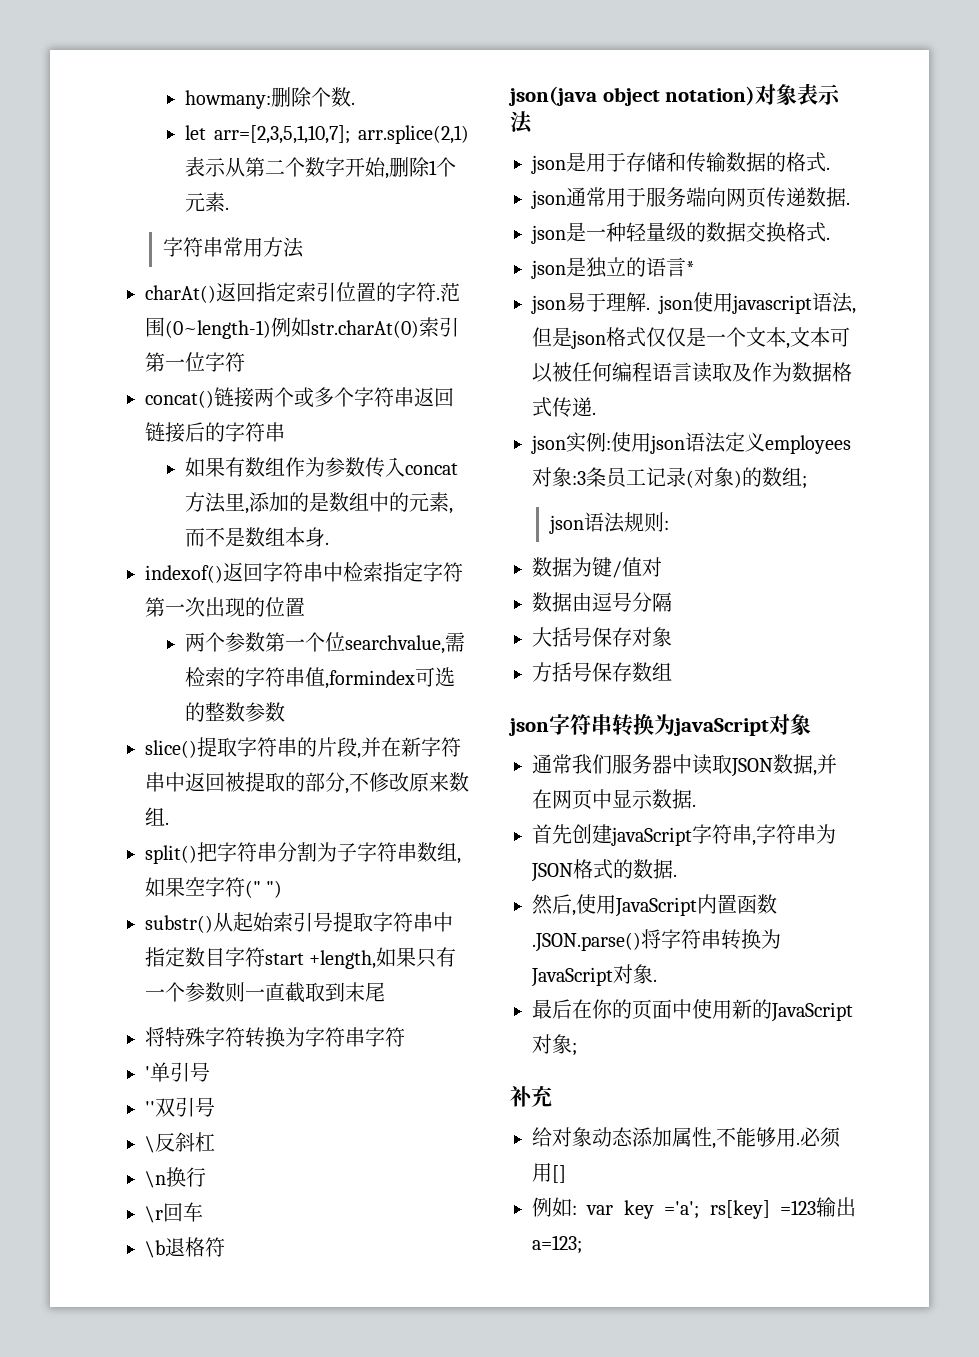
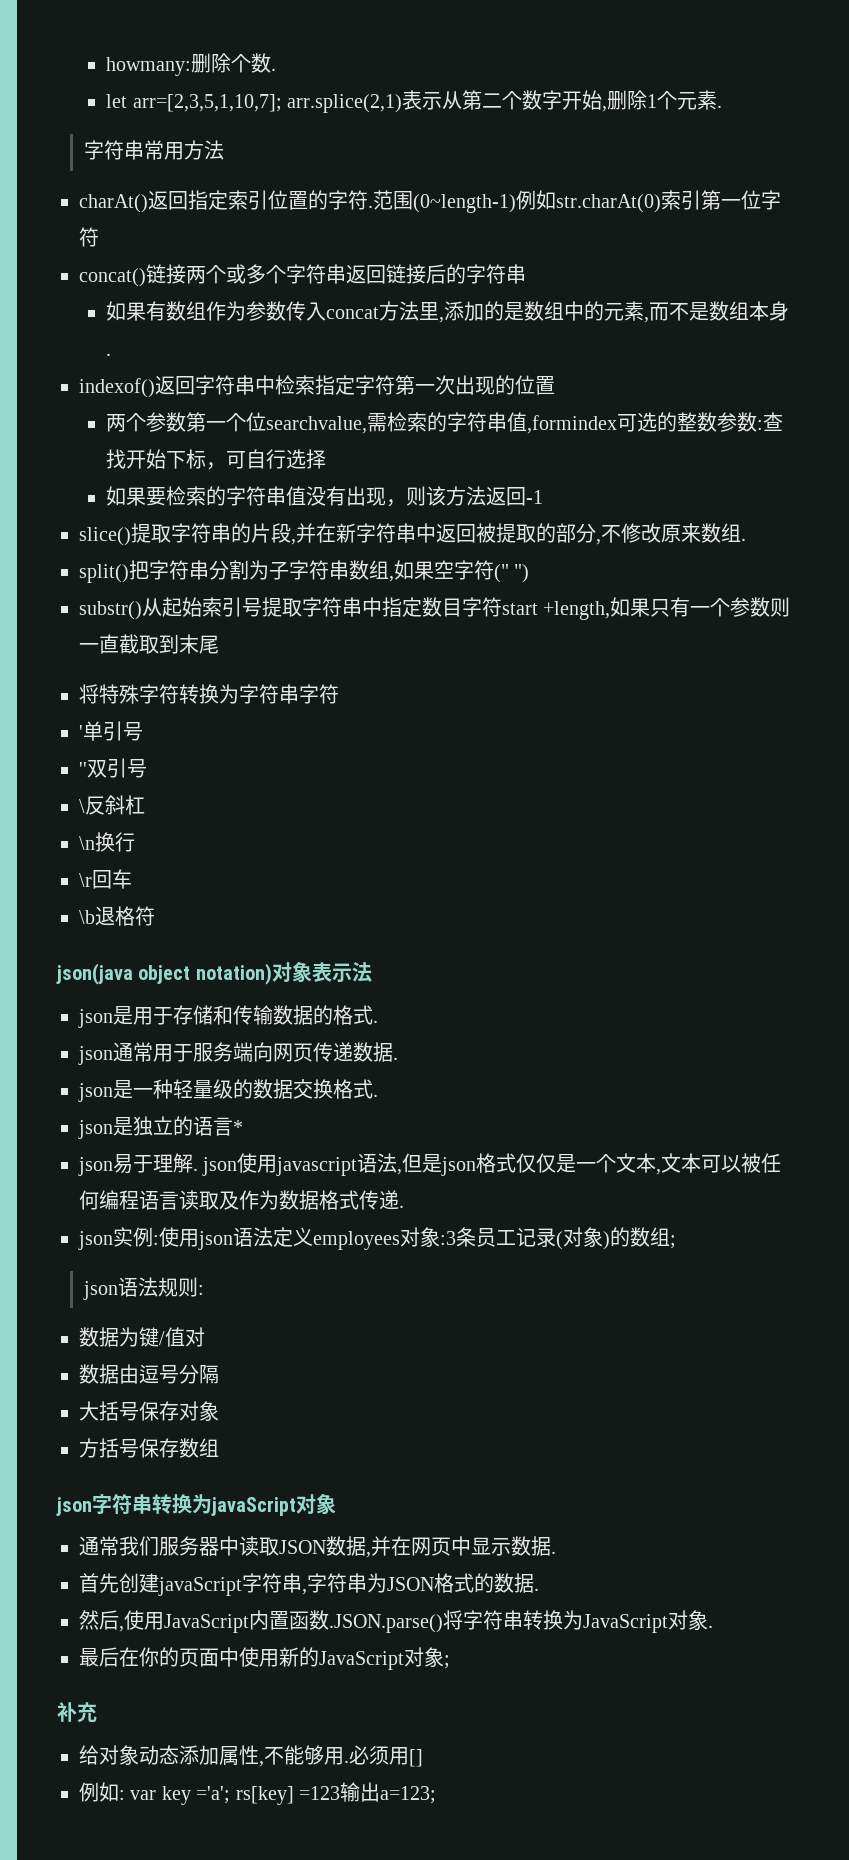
- 两个参数第一个位searchvalue,需检索的字符串值,formindex可选的整数参数
+ 两个参数第一个位searchvalue,需检索的字符串值,formindex可选的整数参数:查找开始下标，可自行选择
+ 如果要检索的字符串值没有出现，则该方法返回-1

